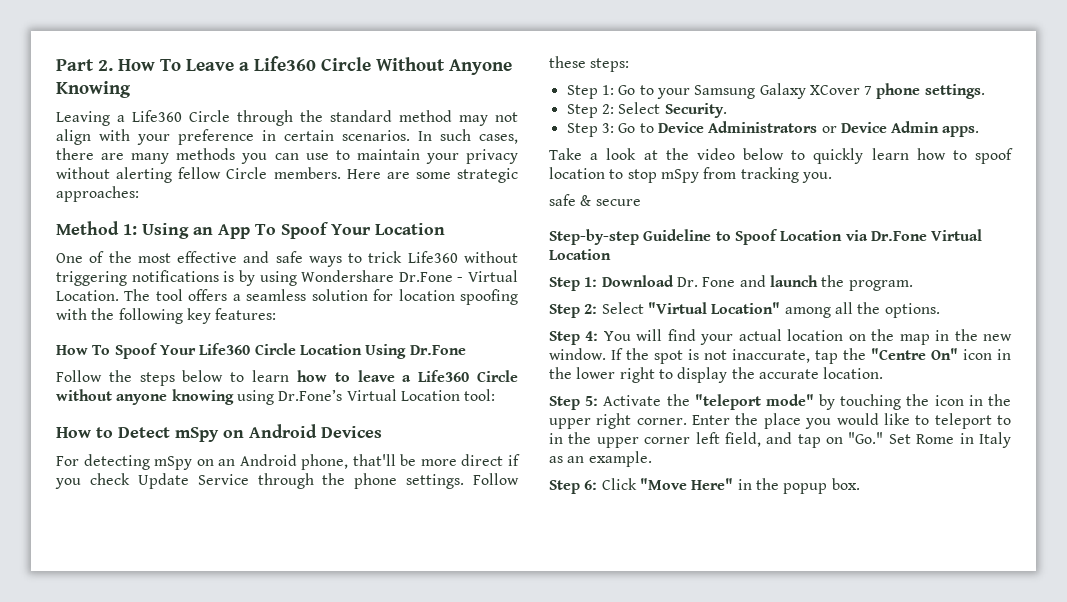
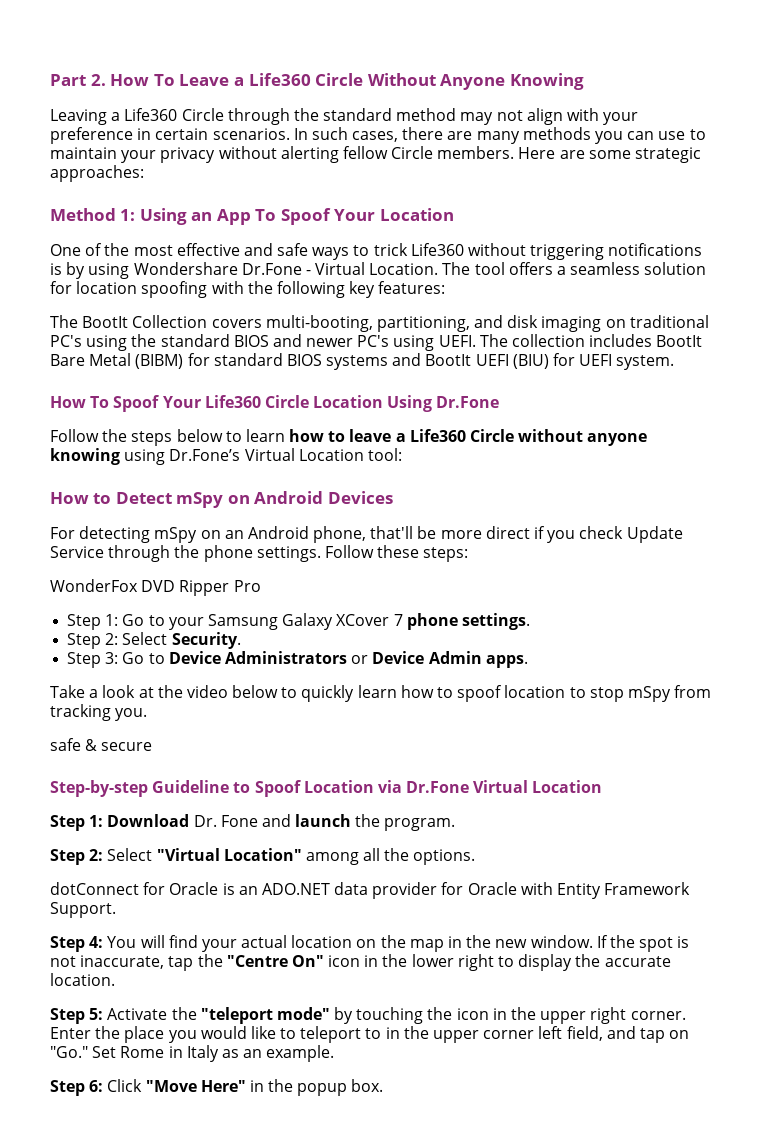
+ The BootIt Collection covers multi-booting, partitioning, and disk imaging on traditional PC's using the standard BIOS and newer PC's using UEFI. The collection includes BootIt Bare Metal (BIBM) for standard BIOS systems and BootIt UEFI (BIU) for UEFI system.
+ WonderFox DVD Ripper Pro
+ dotConnect for Oracle is an ADO.NET data provider for Oracle with Entity Framework Support.

